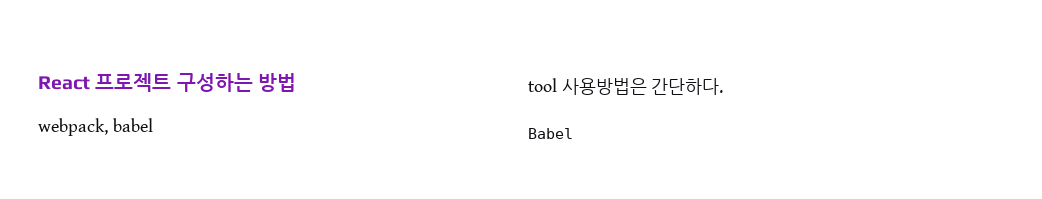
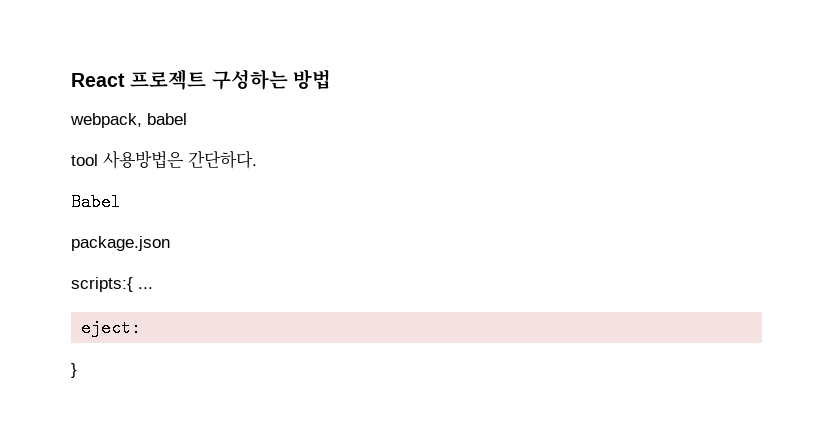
+ package.json
+ scripts:{ ...
+ eject:
+ }

